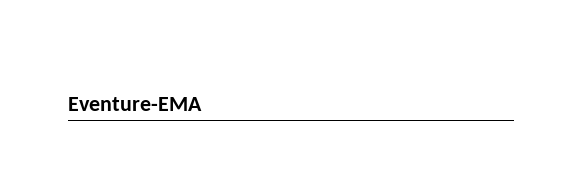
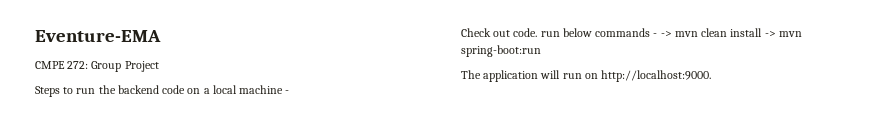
+ CMPE 272: Group Project
+ Steps to run the backend code on a local machine -
+ Check out code. run below commands - -> mvn clean install -> mvn spring-boot:run
+ The application will run on http://localhost:9000.

